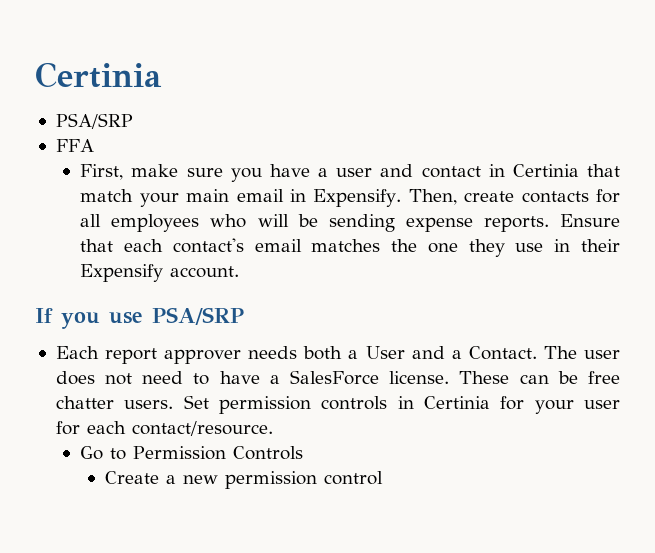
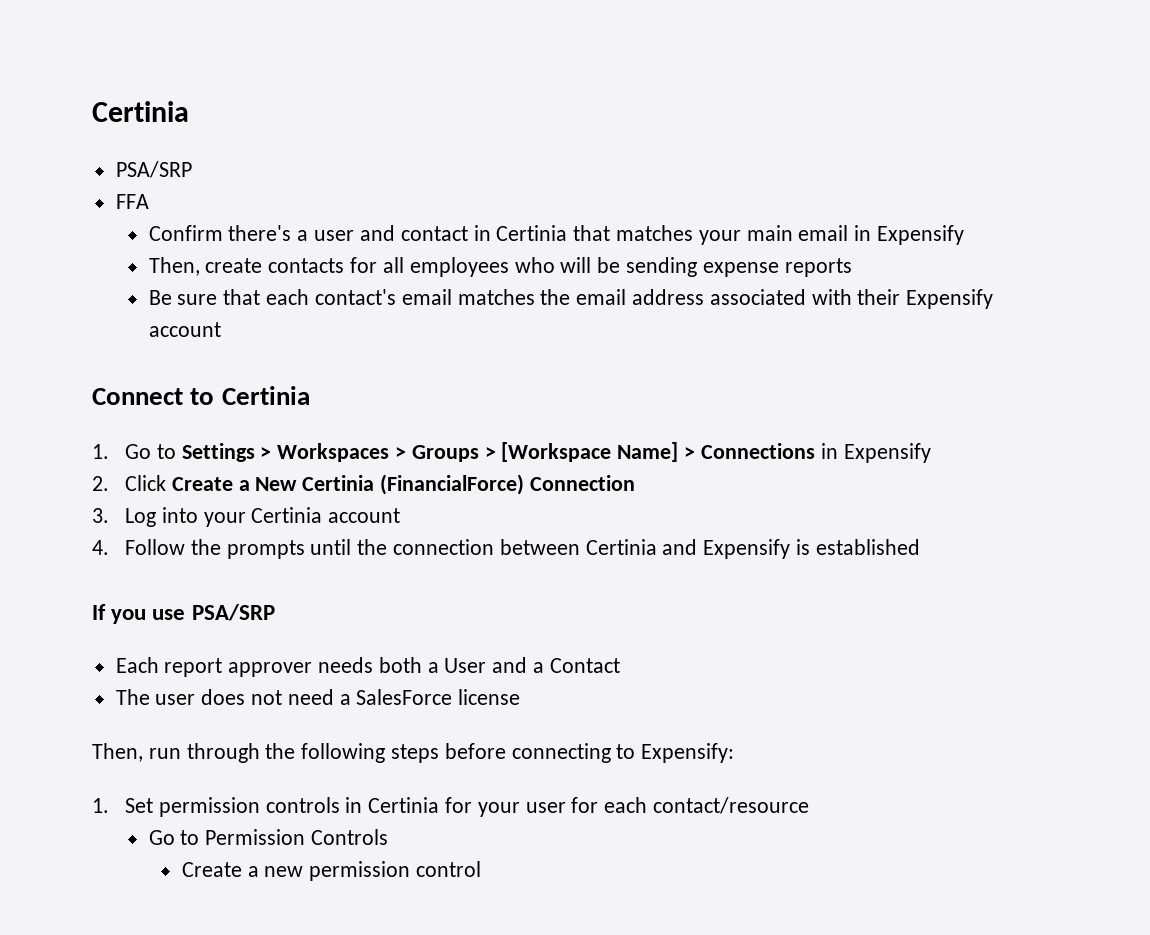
- First, make sure you have a user and contact in Certinia that match your main email in Expensify. Then, create contacts for all employees who will be sending expense reports. Ensure that each contact's email matches the one they use in their Expensify account.
+ Confirm there's a user and contact in Certinia that matches your main email in Expensify
+ Then, create contacts for all employees who will be sending expense reports
+ Be sure that each contact's email matches the email address associated with their Expensify account
+ Connect to Certinia
+ 1. Go to Settings > Workspaces > Groups > [Workspace Name] > Connections in Expensify
+ 2. Click Create a New Certinia (FinancialForce) Connection
+ 3. Log into your Certinia account
+ 4. Follow the prompts until the connection between Certinia and Expensify is established
- Each report approver needs both a User and a Contact. The user does not need to have a SalesForce license. These can be free chatter users. Set permission controls in Certinia for your user for each contact/resource.
+ Each report approver needs both a User and a Contact
+ The user does not need a SalesForce license
+ Then, run through the following steps before connecting to Expensify:
+ 1. Set permission controls in Certinia for your user for each contact/resource

